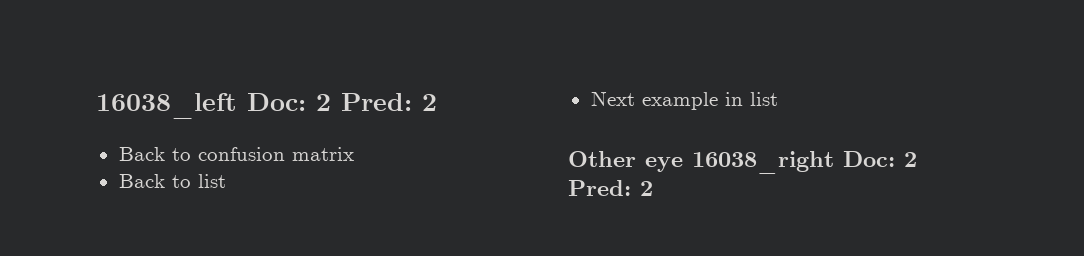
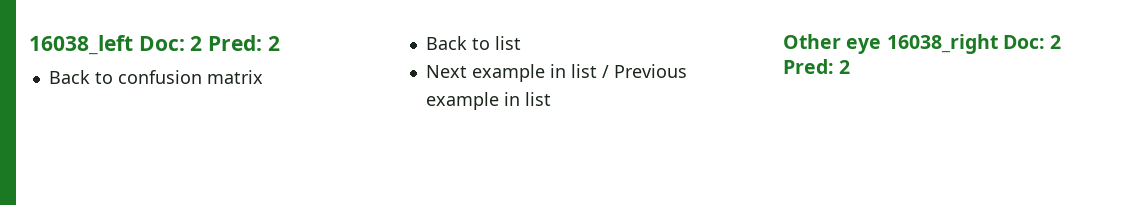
- Next example in list
+ Next example in list / Previous example in list

